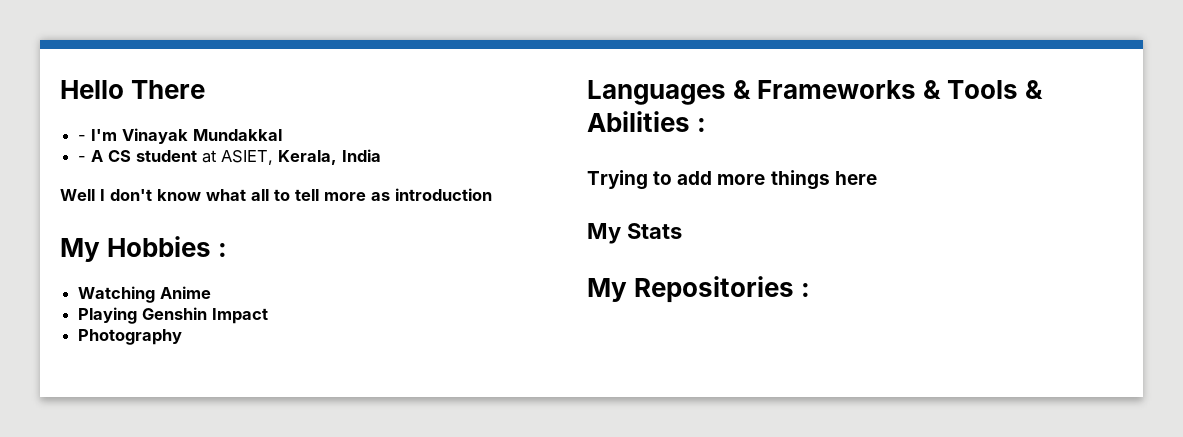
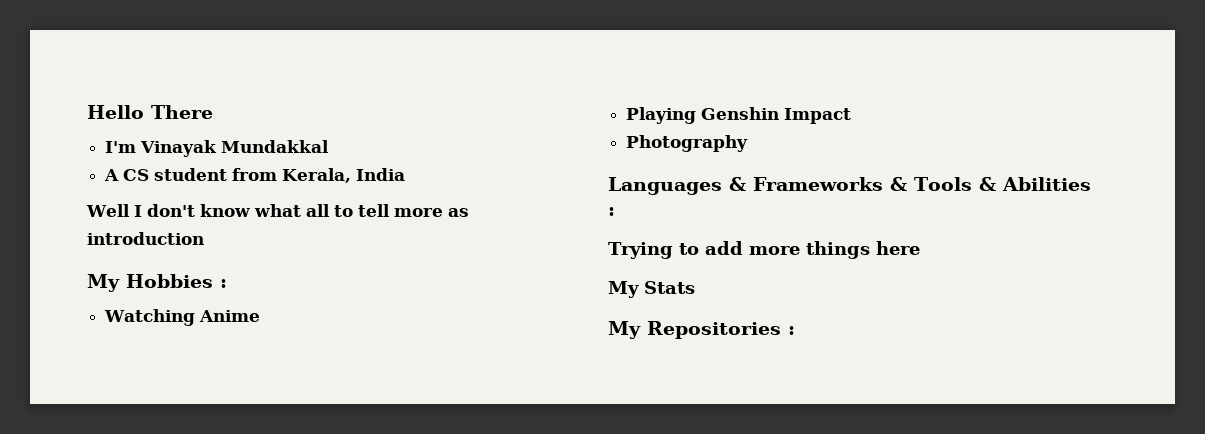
- - I'm Vinayak Mundakkal
+ I'm Vinayak Mundakkal
- - A CS student at ASIET, Kerala, India
+ A CS student from Kerala, India

